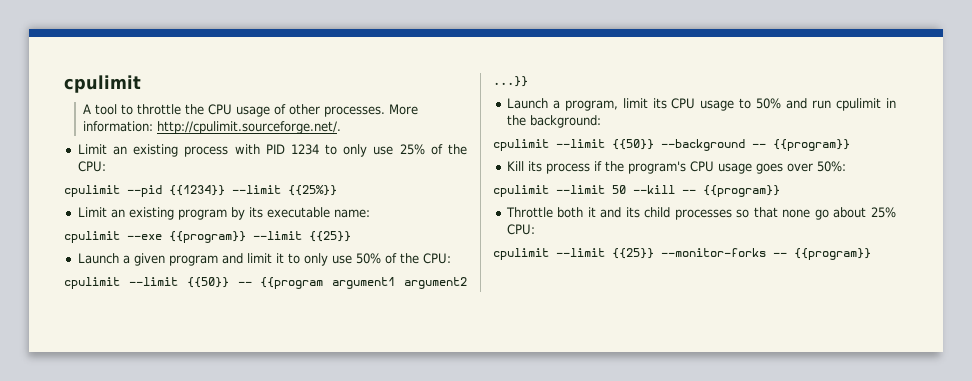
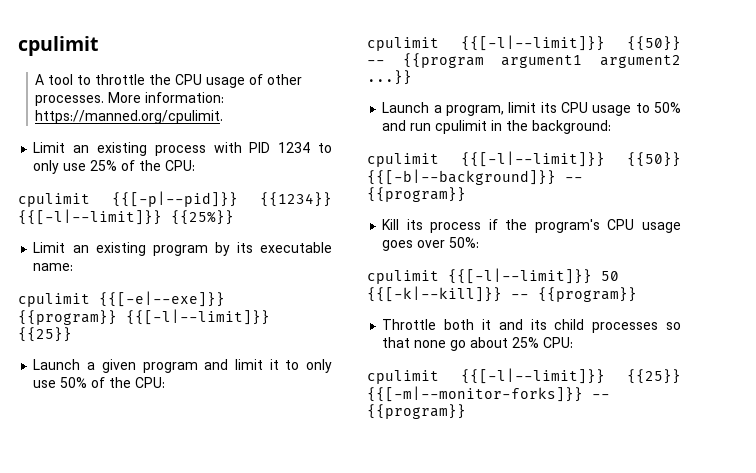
- More information: http://cpulimit.sourceforge.net/.
+ More information: https://manned.org/cpulimit.
- cpulimit --pid {{1234}} --limit {{25%}}
+ cpulimit {{[-p|--pid]}} {{1234}} {{[-l|--limit]}} {{25%}}
- cpulimit --exe {{program}} --limit {{25}}
+ cpulimit {{[-e|--exe]}} {{program}} {{[-l|--limit]}} {{25}}
- cpulimit --limit {{50}} -- {{program argument1 argument2 ...}}
+ cpulimit {{[-l|--limit]}} {{50}} -- {{program argument1 argument2 ...}}
- cpulimit --limit {{50}} --background -- {{program}}
+ cpulimit {{[-l|--limit]}} {{50}} {{[-b|--background]}} -- {{program}}
- cpulimit --limit 50 --kill -- {{program}}
+ cpulimit {{[-l|--limit]}} 50 {{[-k|--kill]}} -- {{program}}
- cpulimit --limit {{25}} --monitor-forks -- {{program}}
+ cpulimit {{[-l|--limit]}} {{25}} {{[-m|--monitor-forks]}} -- {{program}}

